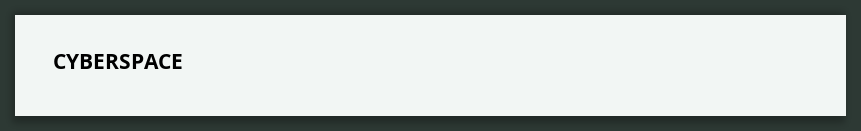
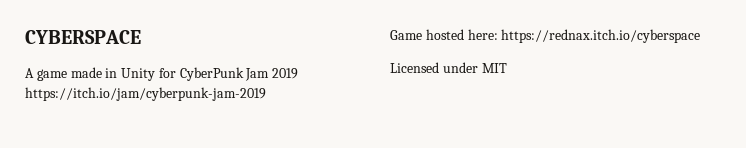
+ A game made in Unity for CyberPunk Jam 2019 https://itch.io/jam/cyberpunk-jam-2019
+ Game hosted here: https://rednax.itch.io/cyberspace
+ Licensed under MIT

